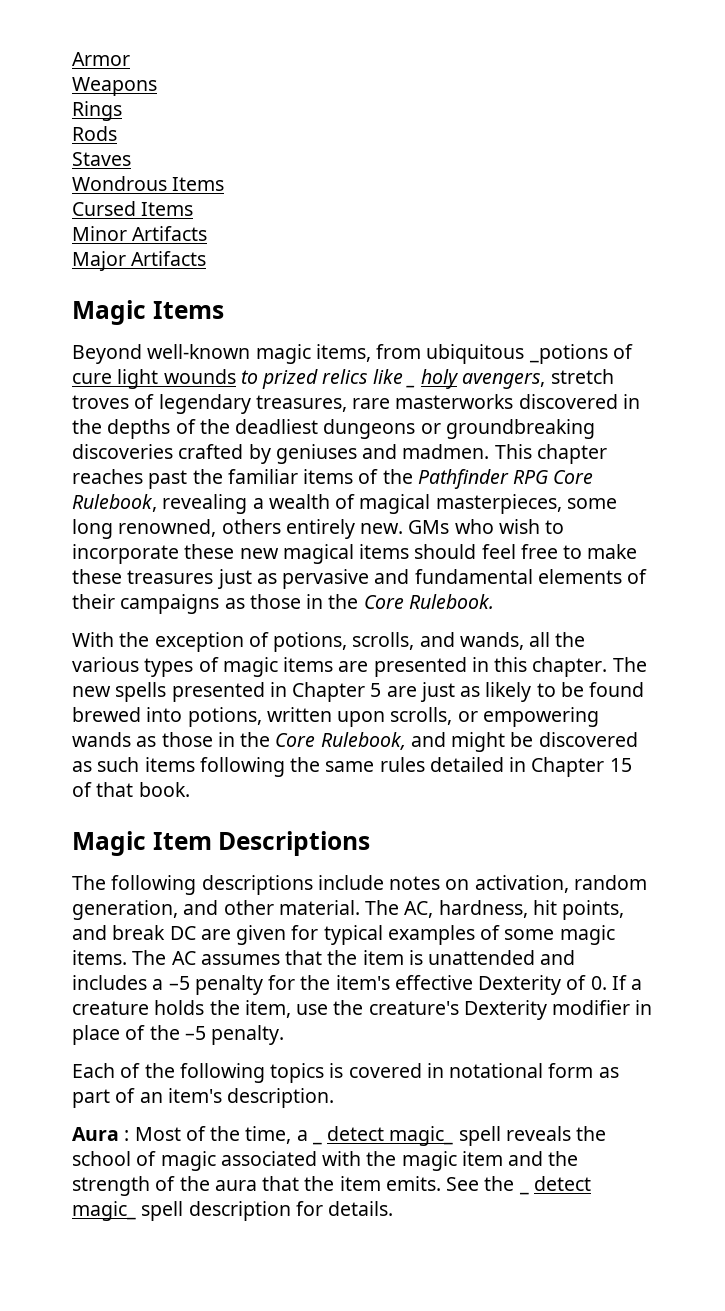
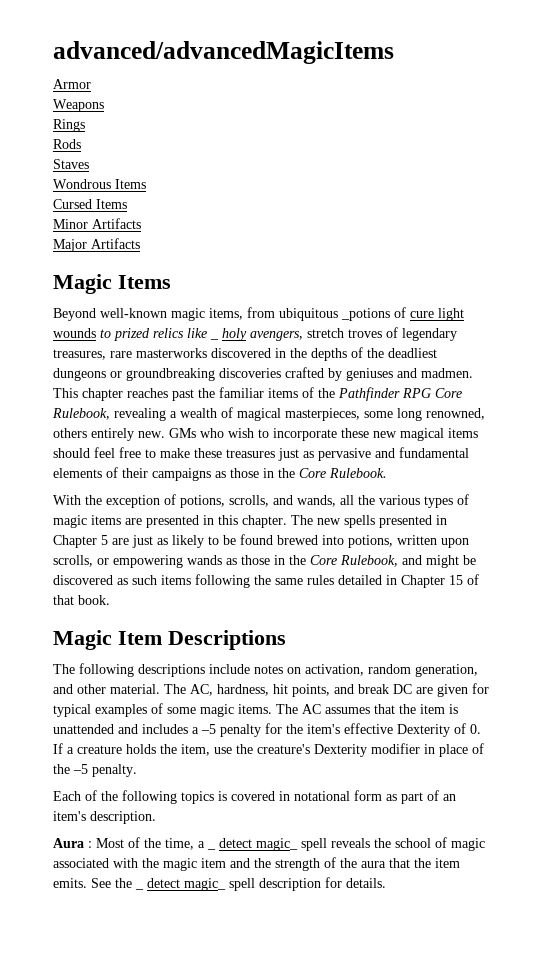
+ advanced/advancedMagicItems

